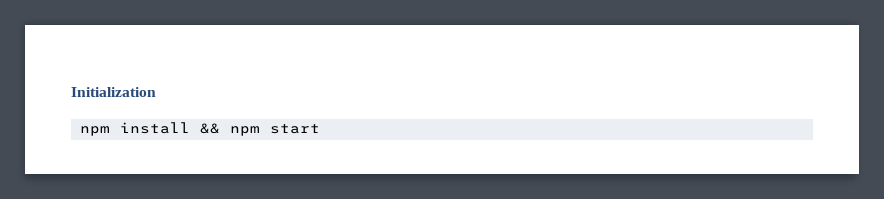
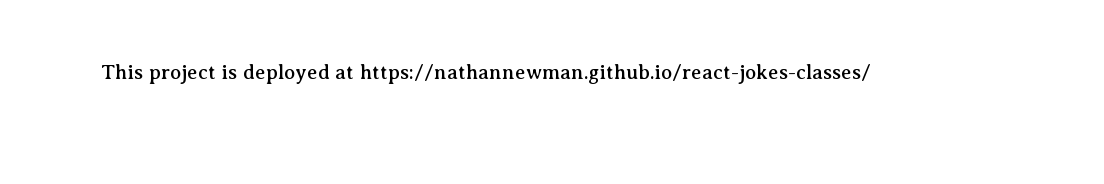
- Initialization
- npm install && npm start
+ This project is deployed at https://nathannewman.github.io/react-jokes-classes/

